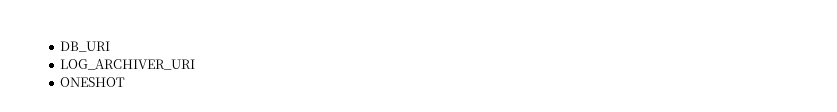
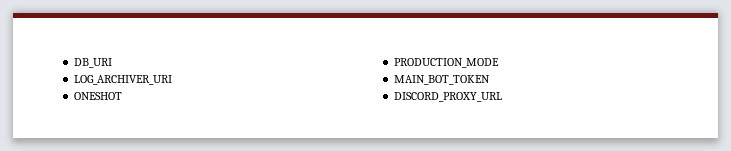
+ PRODUCTION_MODE
+ MAIN_BOT_TOKEN
+ DISCORD_PROXY_URL

